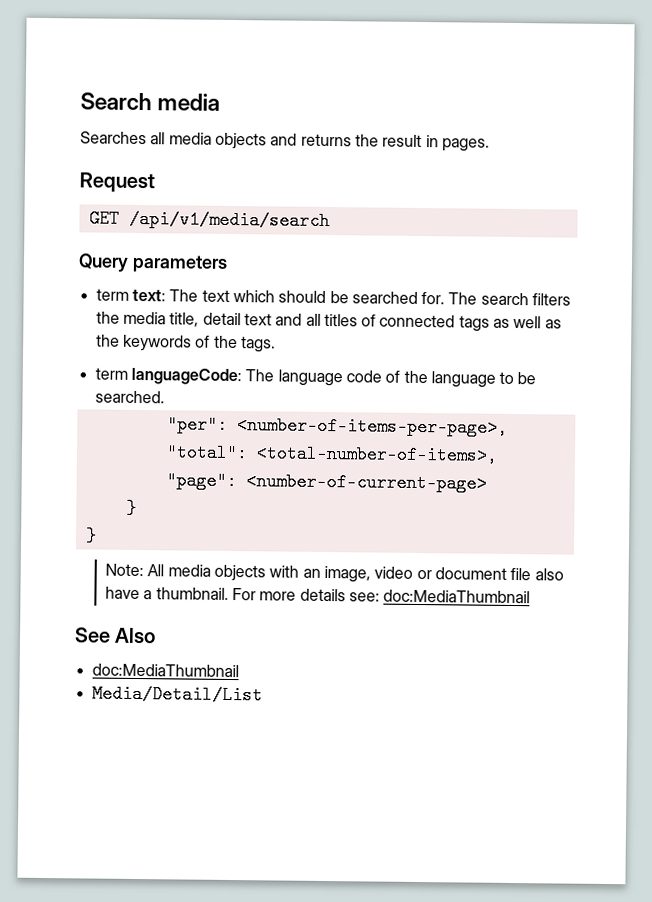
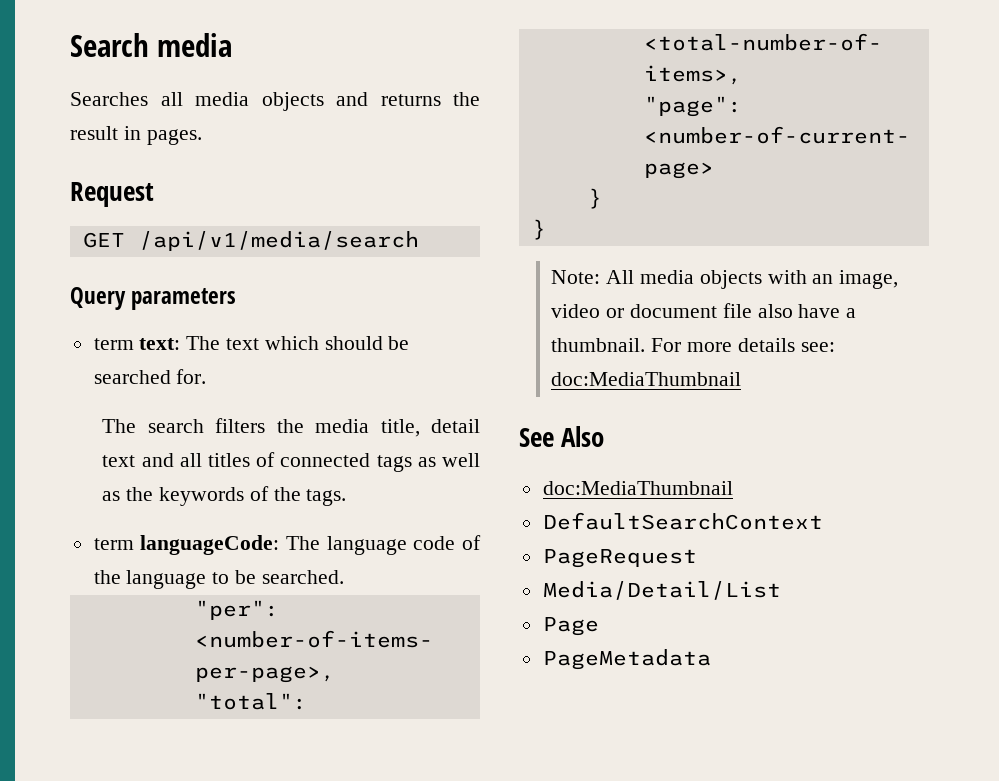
- term text: The text which should be searched for. The search filters the media title, detail text and all titles of connected tags as well as the keywords of the tags.
+ term text: The text which should be searched for.
+ The search filters the media title, detail text and all titles of connected tags as well as the keywords of the tags.
+ DefaultSearchContext
+ PageRequest
+ Page
+ PageMetadata

